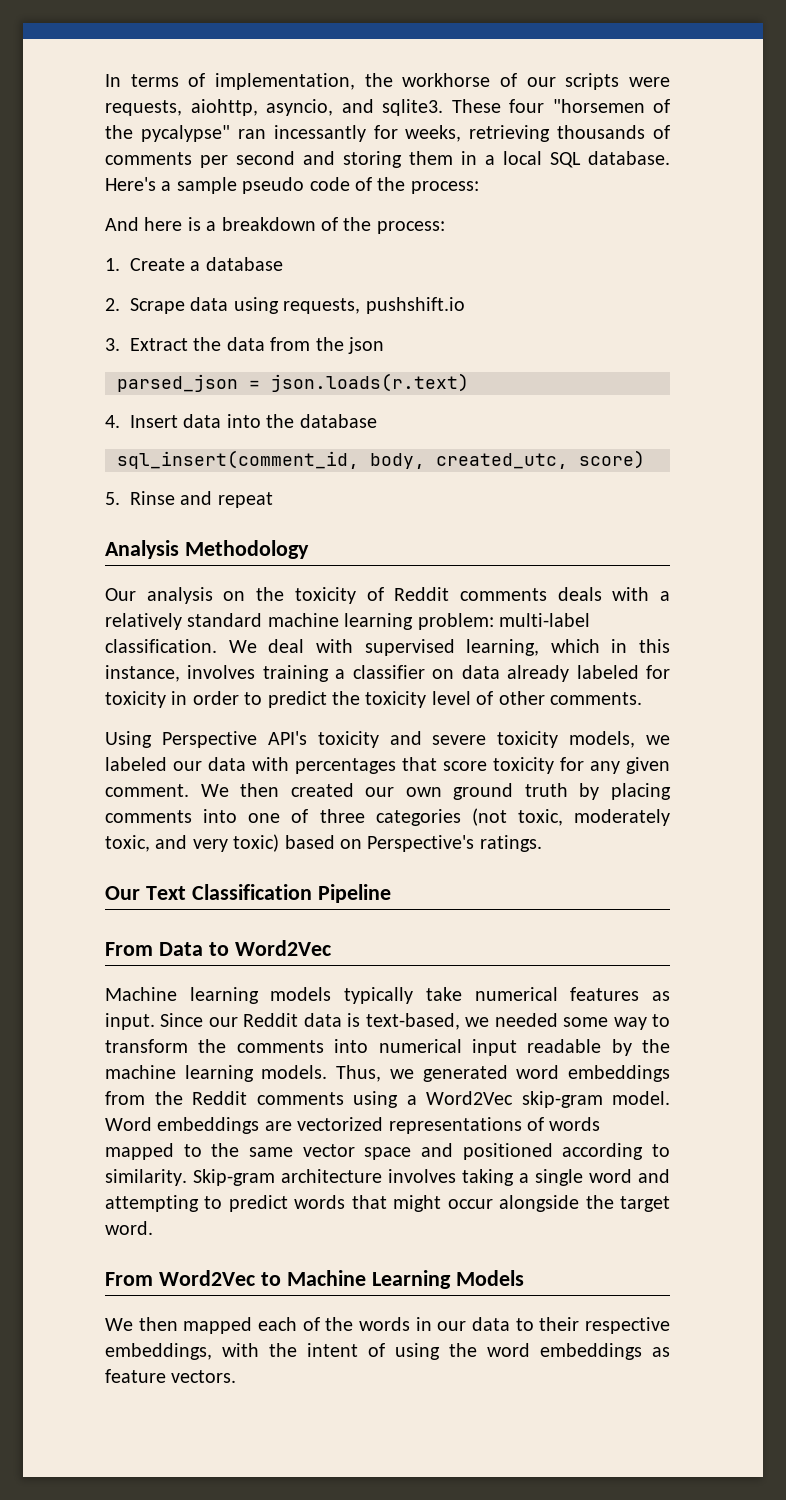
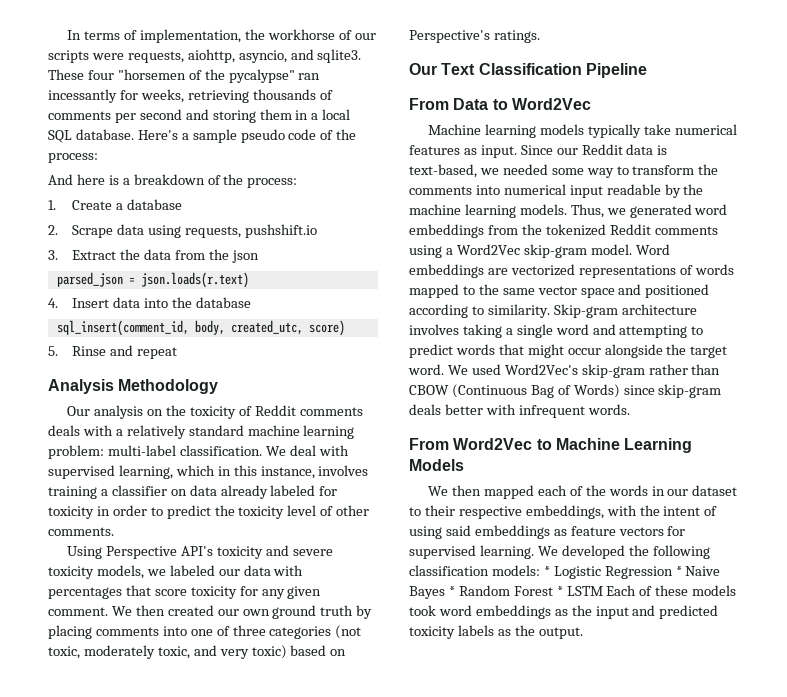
- Thus, we generated word embeddings from the Reddit comments using a Word2Vec skip-gram model.
+ Thus, we generated word embeddings from the tokenized Reddit comments using a Word2Vec skip-gram model.
+ We used Word2Vec's skip-gram rather than CBOW (Continuous Bag of Words) since skip-gram deals better with infrequent words.
- We then mapped each of the words in our data to their respective embeddings, with the intent of using the word embeddings as feature vectors.
+ We then mapped each of the words in our dataset to their respective embeddings, with the intent of using said embeddings as feature vectors for supervised learning. We developed the following classification models: * Logistic Regression * Naive Bayes * Random Forest * LSTM Each of these models took word embeddings as the input and predicted toxicity labels as the output.

